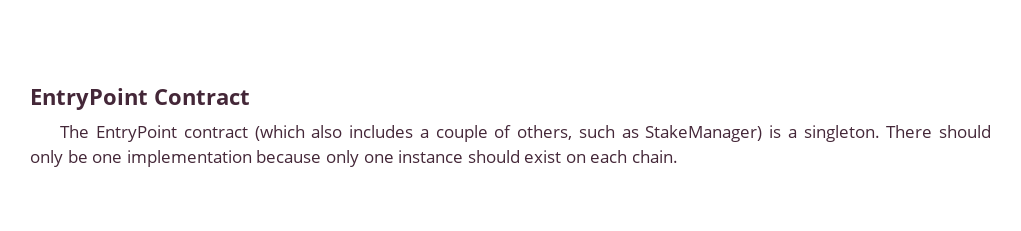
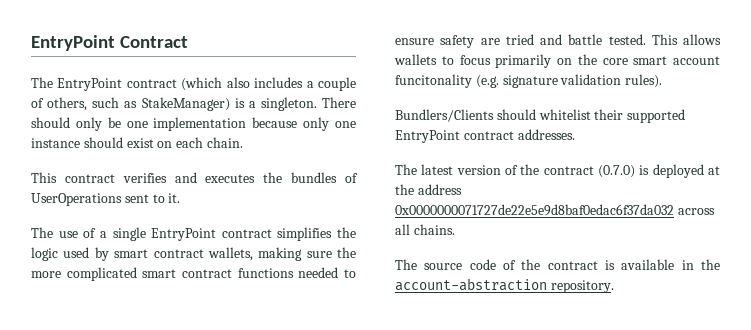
+ This contract verifies and executes the bundles of UserOperations sent to it.
+ The use of a single EntryPoint contract simplifies the logic used by smart contract wallets, making sure the more complicated smart contract functions needed to ensure safety are tried and battle tested. This allows wallets to focus primarily on the core smart account funcitonality (e.g. signature validation rules).
+ Bundlers/Clients should whitelist their supported EntryPoint contract addresses.
+ The latest version of the contract (0.7.0) is deployed at the address 0x0000000071727de22e5e9d8baf0edac6f37da032 across all chains.
+ The source code of the contract is available in the account-abstraction repository.

